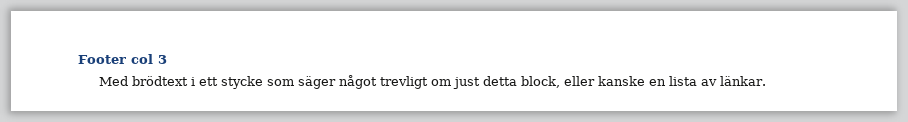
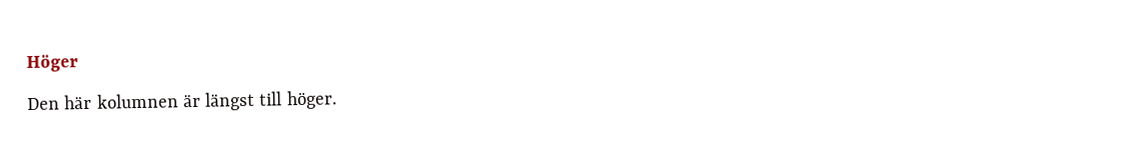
- Footer col 3
- Med brödtext i ett stycke som säger något trevligt om just detta block, eller kanske en lista av länkar.
+ Höger
+ Den här kolumnen är längst till höger.

